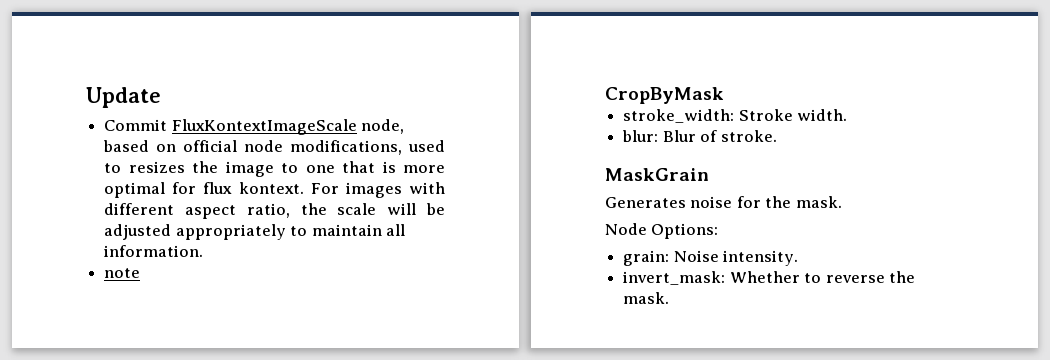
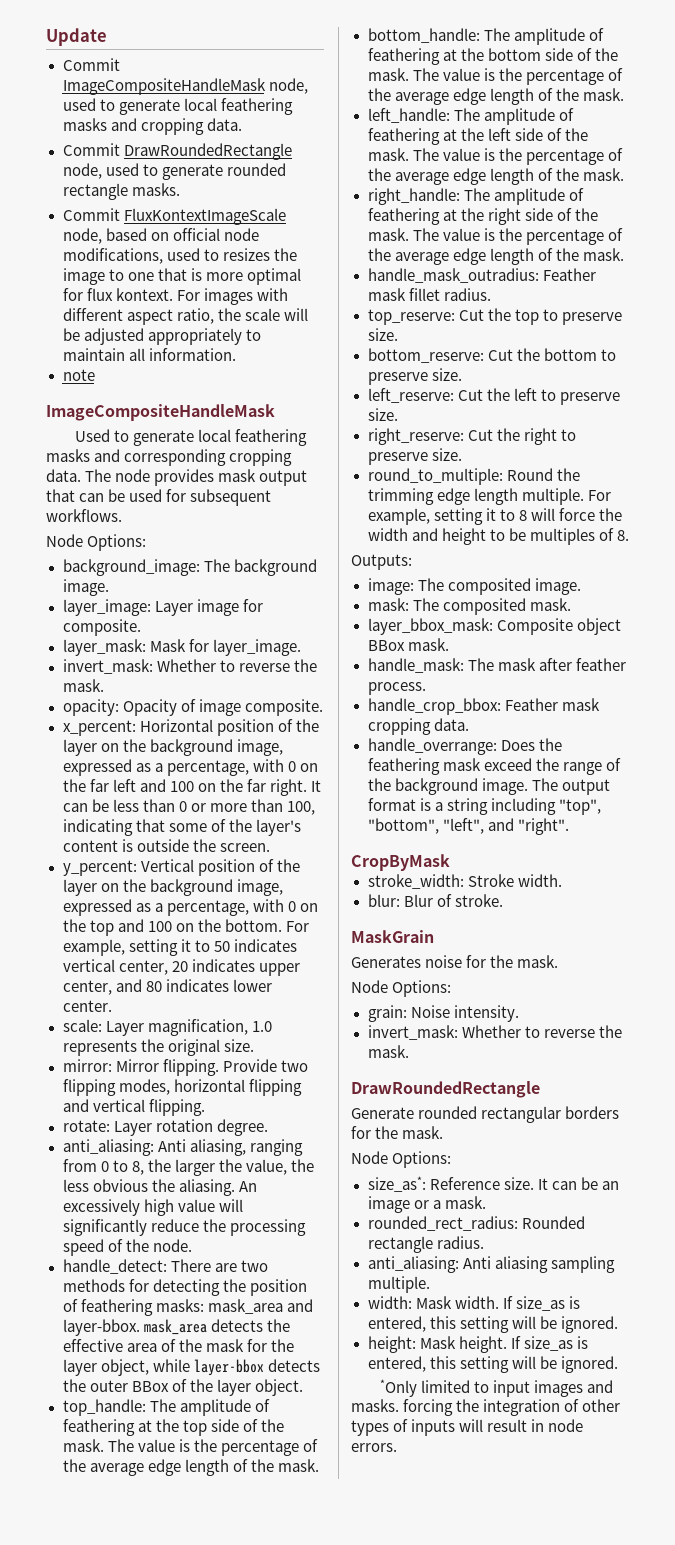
+ Commit ImageCompositeHandleMask node, used to generate local feathering masks and cropping data.
+ Commit DrawRoundedRectangle node, used to generate rounded rectangle masks.
  note
+ ImageCompositeHandleMask
+ Used to generate local feathering masks and corresponding cropping data. The node provides mask output that can be used for subsequent workflows.
+ Node Options:
+ background_image: The background image.
+ layer_image: Layer image for composite.
+ layer_mask: Mask for layer_image.
+ invert_mask: Whether to reverse the mask.
+ opacity: Opacity of image composite.
+ x_percent: Horizontal position of the layer on the background image, expressed as a percentage, with 0 on the far left and 100 on the far right. It can be less than 0 or more than 100, indicating that some of the layer's content is outside the screen.
+ y_percent: Vertical position of the layer on the background image, expressed as a percentage, with 0 on the top and 100 on the bottom. For example, setting it to 50 indicates vertical center, 20 indicates upper center, and 80 indicates lower center.
+ scale: Layer magnification, 1.0 represents the original size.
+ mirror: Mirror flipping. Provide two flipping modes, horizontal flipping and vertical flipping.
+ rotate: Layer rotation degree.
+ anti_aliasing: Anti aliasing, ranging from 0 to 8, the larger the value, the less obvious the aliasing. An excessively high value will significantly reduce the processing speed of the node.
+ handle_detect: There are two methods for detecting the position of feathering masks: mask_area and layer-bbox. mask_area detects the effective area of the mask for the layer object, while layer-bbox detects the outer BBox of the layer object.
+ top_handle: The amplitude of feathering at the top side of the mask. The value is the percentage of the average edge length of the mask.
+ bottom_handle: The amplitude of feathering at the bottom side of the mask. The value is the percentage of the average edge length of the mask.
+ left_handle: The amplitude of feathering at the left side of the mask. The value is the percentage of the average edge length of the mask.
+ right_handle: The amplitude of feathering at the right side of the mask. The value is the percentage of the average edge length of the mask.
+ handle_mask_outradius: Feather mask fillet radius.
+ top_reserve: Cut the top to preserve size.
+ bottom_reserve: Cut the bottom to preserve size.
+ left_reserve: Cut the left to preserve size.
+ right_reserve: Cut the right to preserve size.
+ round_to_multiple: Round the trimming edge length multiple. For example, setting it to 8 will force the width and height to be multiples of 8.
+ Outputs:
+ image: The composited image.
+ mask: The composited mask.
+ layer_bbox_mask: Composite object BBox mask.
+ handle_mask: The mask after feather process.
+ handle_crop_bbox: Feather mask cropping data.
+ handle_overrange: Does the feathering mask exceed the range of the background image. The output format is a string including "top", "bottom", "left", and "right".
  grain: Noise intensity.
  invert_mask: Whether to reverse the mask.
+ DrawRoundedRectangle
+ Generate rounded rectangular borders for the mask.
+ Node Options:
+ size_as*: Reference size. It can be an image or a mask.
+ rounded_rect_radius: Rounded rectangle radius.
+ anti_aliasing: Anti aliasing sampling multiple.
+ width: Mask width. If size_as is entered, this setting will be ignored.
+ height: Mask height. If size_as is entered, this setting will be ignored.
+ *Only limited to input images and masks. forcing the integration of other types of inputs will result in node errors.

